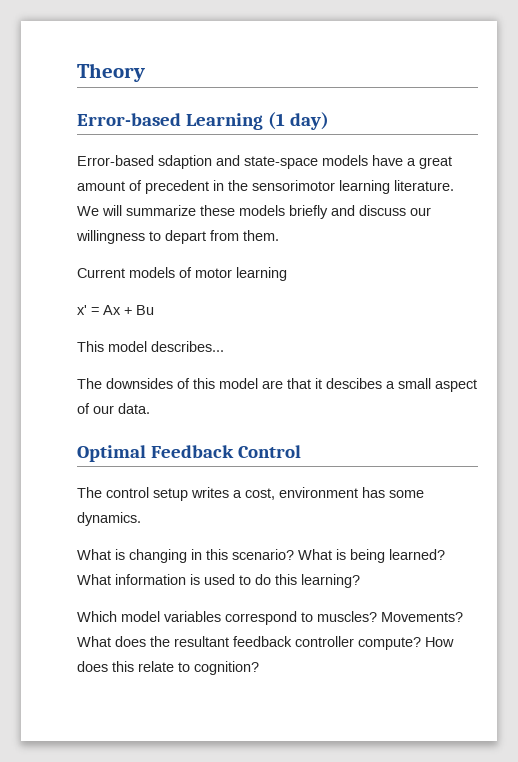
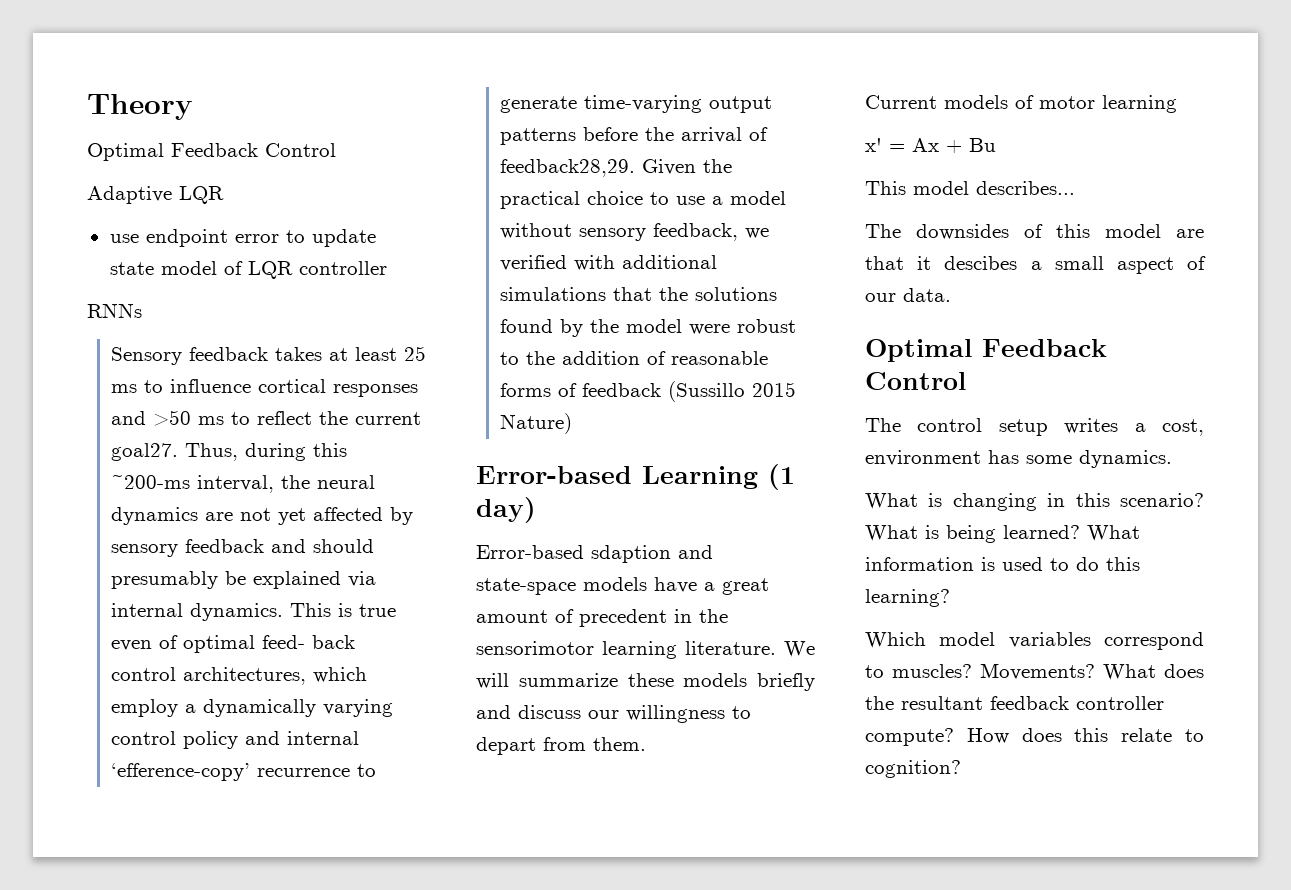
  Theory
+ Optimal Feedback Control
+ Adaptive LQR
+ use endpoint error to update state model of LQR controller
+ RNNs
+ Sensory feedback takes at least 25 ms to influence cortical responses and >50 ms to reflect the current goal27. Thus, during this ~200-ms interval, the neural dynamics are not yet affected by sensory feedback and should presumably be explained via internal dynamics. This is true even of optimal feed- back control architectures, which employ a dynamically varying control policy and internal ‘efference-copy’ recurrence to generate time-varying output patterns before the arrival of feedback28,29. Given the practical choice to use a model without sensory feedback, we verified with additional simulations that the solutions found by the model were robust to the addition of reasonable forms of feedback (Sussillo 2015 Nature)

